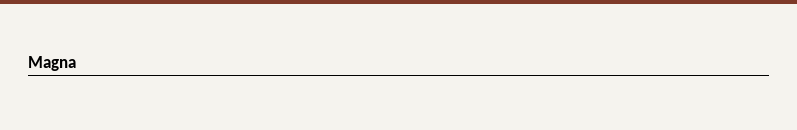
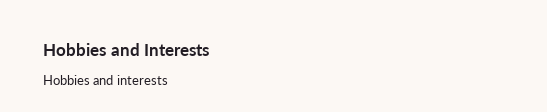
- Magna
+ Hobbies and Interests
+ Hobbies and interests

